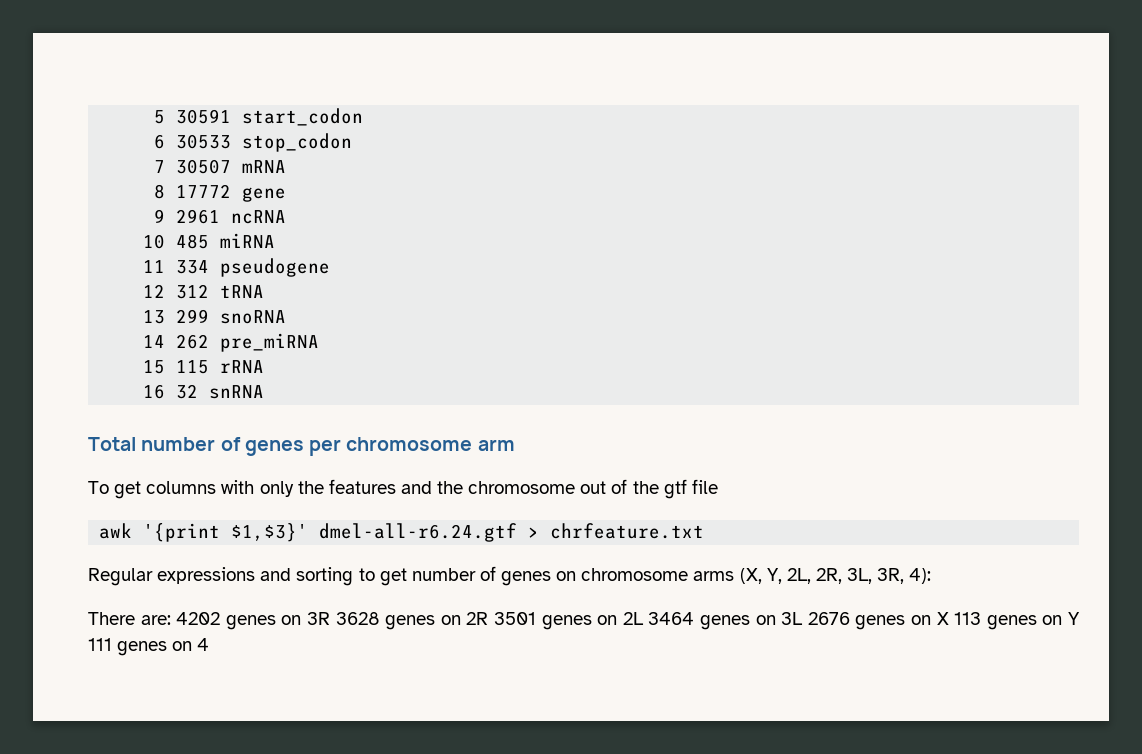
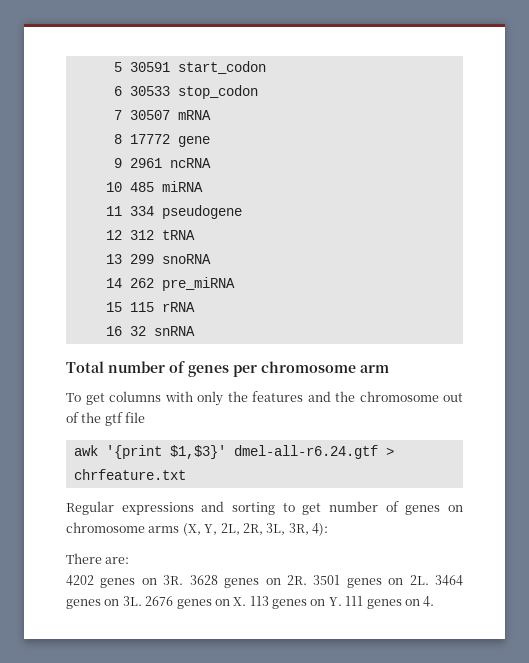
- There are: 4202 genes on 3R 3628 genes on 2R 3501 genes on 2L 3464 genes on 3L 2676 genes on X 113 genes on Y 111 genes on 4
+ There are:
+ 4202 genes on 3R. 3628 genes on 2R. 3501 genes on 2L. 3464 genes on 3L. 2676 genes on X. 113 genes on Y. 111 genes on 4.

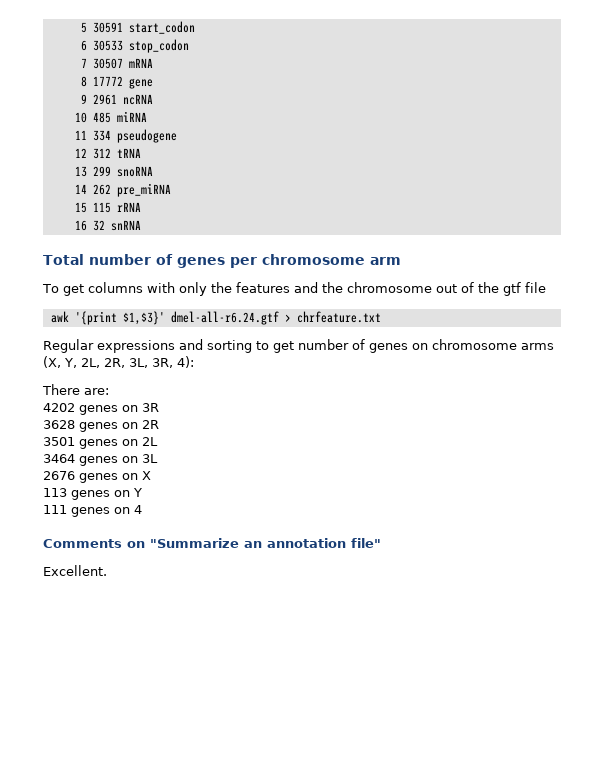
- 4202 genes on 3R. 3628 genes on 2R. 3501 genes on 2L. 3464 genes on 3L. 2676 genes on X. 113 genes on Y. 111 genes on 4.
+ 4202 genes on 3R
+ 3628 genes on 2R
+ 3501 genes on 2L
+ 3464 genes on 3L
+ 2676 genes on X
+ 113 genes on Y
+ 111 genes on 4
+ Comments on "Summarize an annotation file"
+ Excellent.

